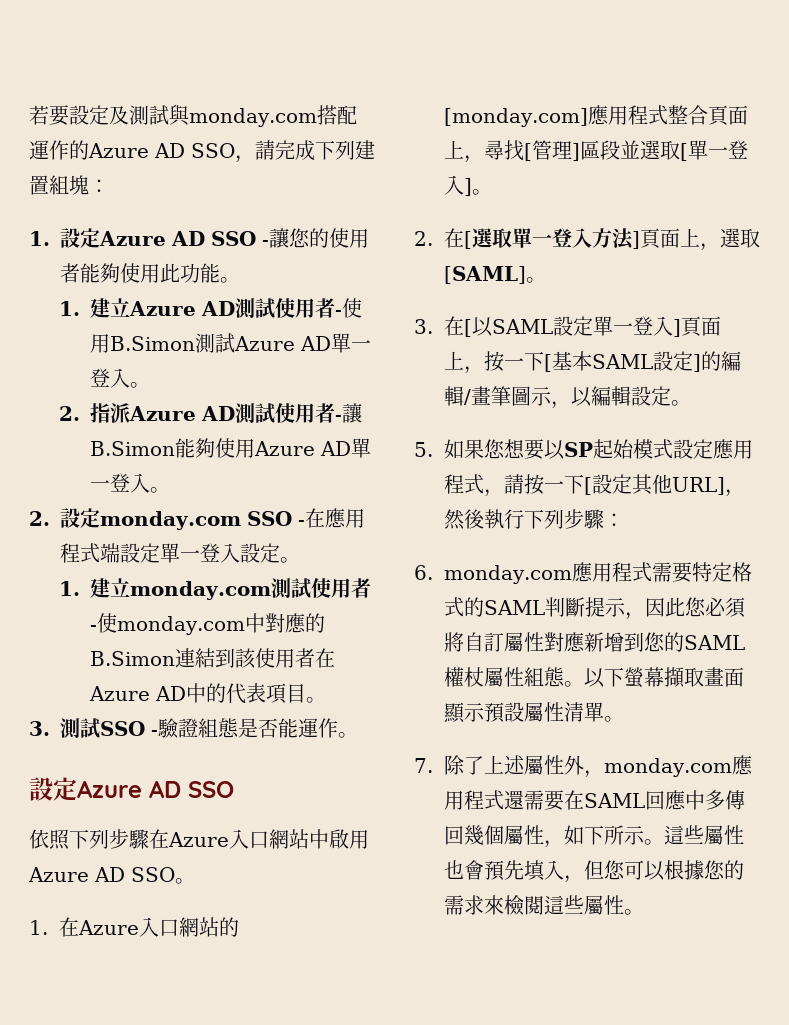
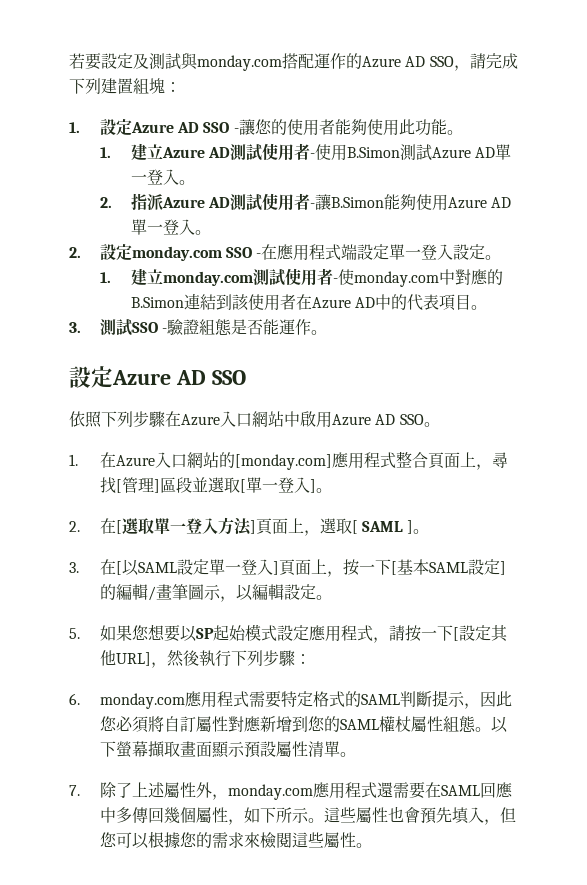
- 2.在[選取單一登入方法]頁面上，選取[SAML]。
+ 2.在[選取單一登入方法]頁面上，選取[ SAML ]。

